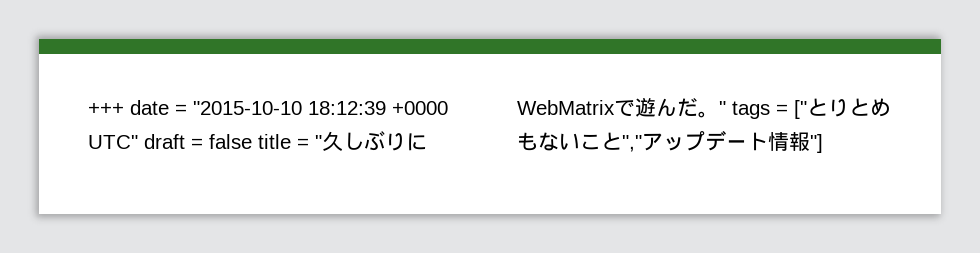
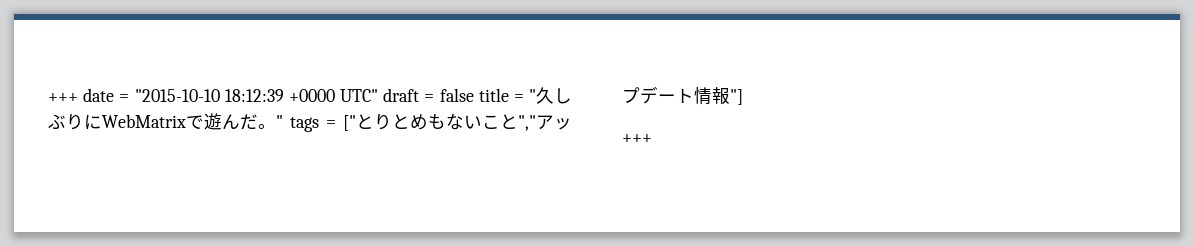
  " tags = ["とりとめもないこと","アップデート情報"]
+ +++

